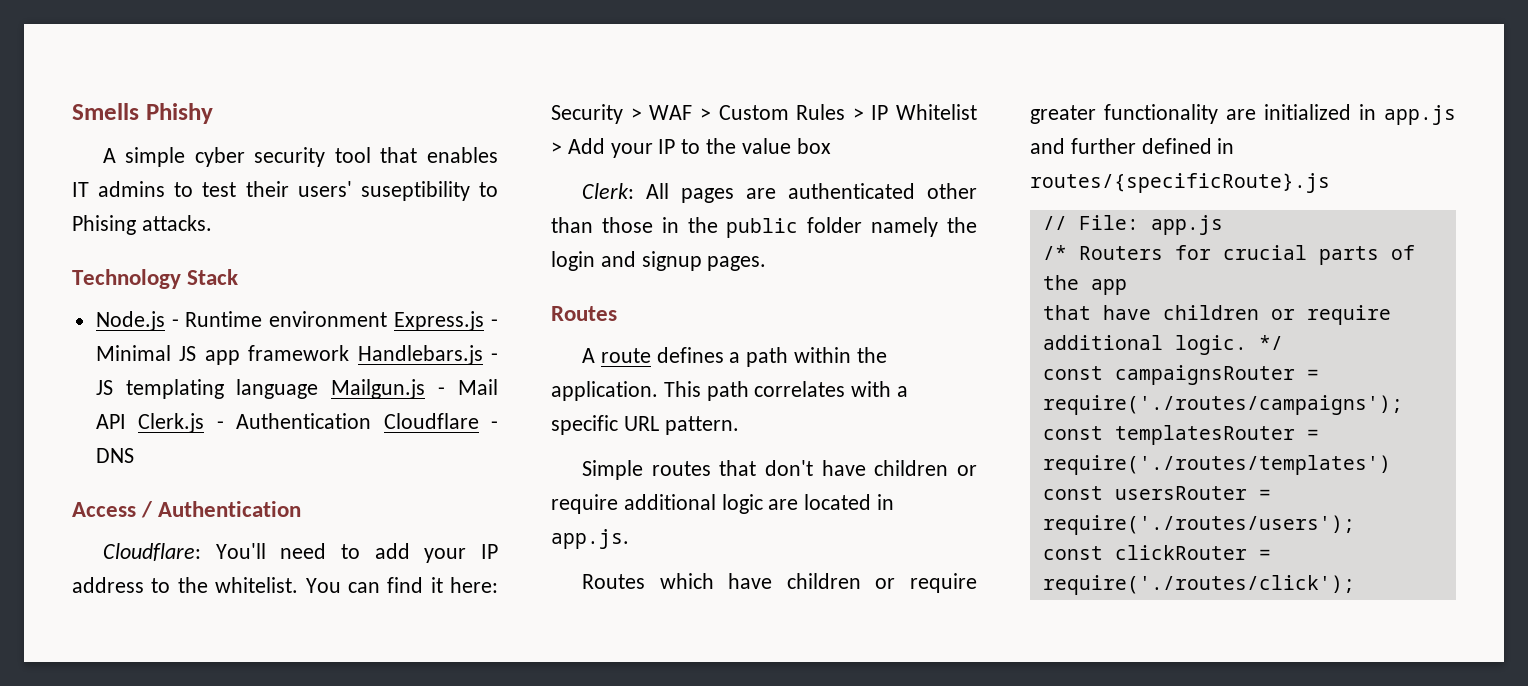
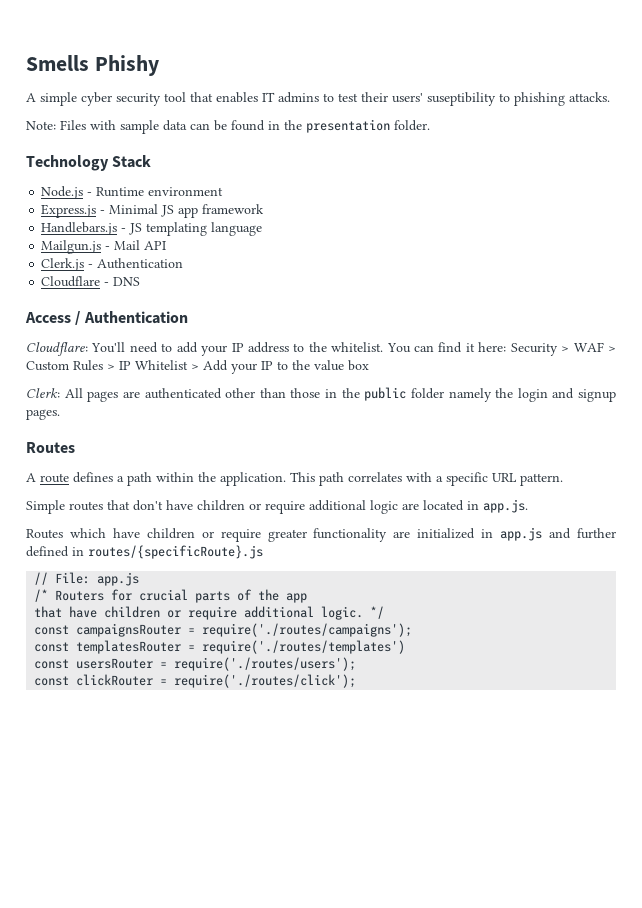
- A simple cyber security tool that enables IT admins to test their users' suseptibility to Phising attacks.
+ A simple cyber security tool that enables IT admins to test their users' suseptibility to phishing attacks.
+ Note: Files with sample data can be found in the presentation folder.
- Node.js - Runtime environment Express.js - Minimal JS app framework Handlebars.js - JS templating language Mailgun.js - Mail API Clerk.js - Authentication Cloudflare - DNS
+ Node.js - Runtime environment
+ Express.js - Minimal JS app framework
+ Handlebars.js - JS templating language
+ Mailgun.js - Mail API
+ Clerk.js - Authentication
+ Cloudflare - DNS

